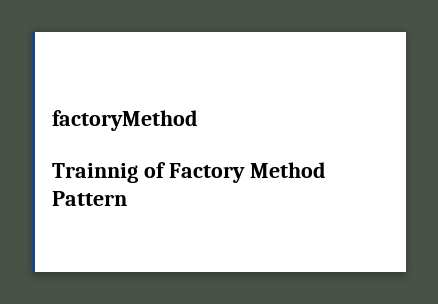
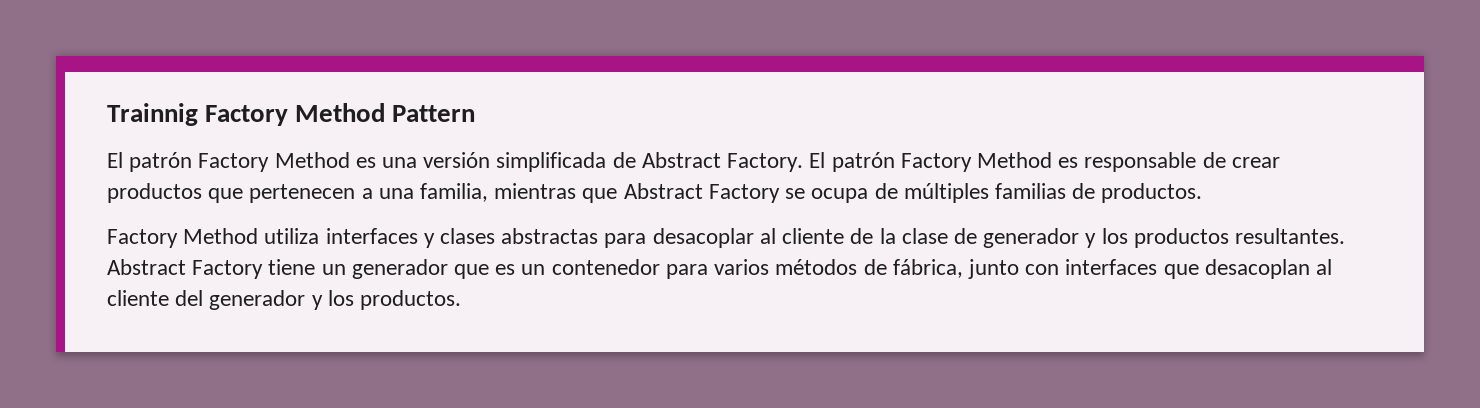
- factoryMethod
- Trainnig of Factory Method Pattern
+ Trainnig Factory Method Pattern
+ El patrón Factory Method es una versión simplificada de Abstract Factory. El patrón Factory Method es responsable de crear productos que pertenecen a una familia, mientras que Abstract Factory se ocupa de múltiples familias de productos.
+ Factory Method utiliza interfaces y clases abstractas para desacoplar al cliente de la clase de generador y los productos resultantes. Abstract Factory tiene un generador que es un contenedor para varios métodos de fábrica, junto con interfaces que desacoplan al cliente del generador y los productos.

